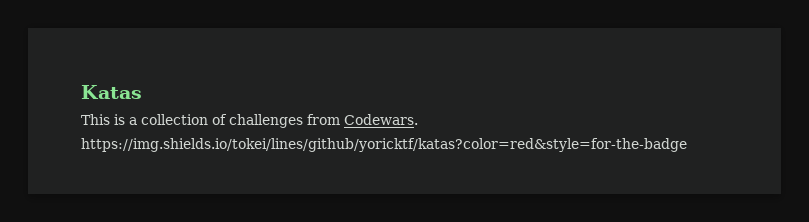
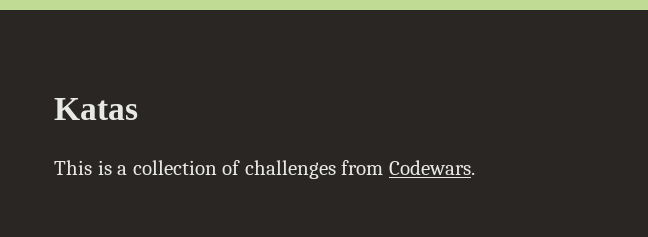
- https://img.shields.io/tokei/lines/github/yoricktf/katas?color=red&style=for-the-badge

